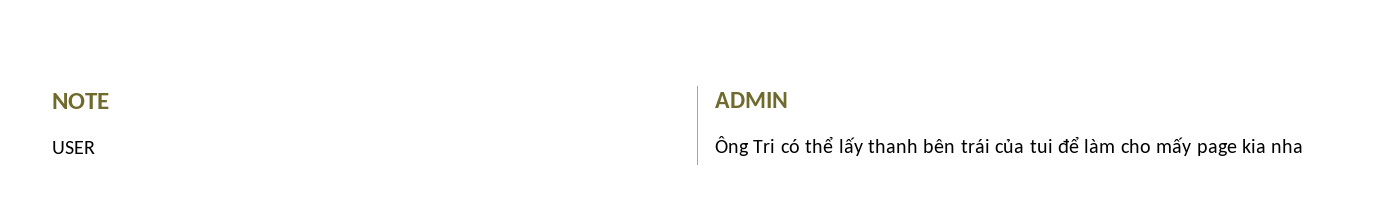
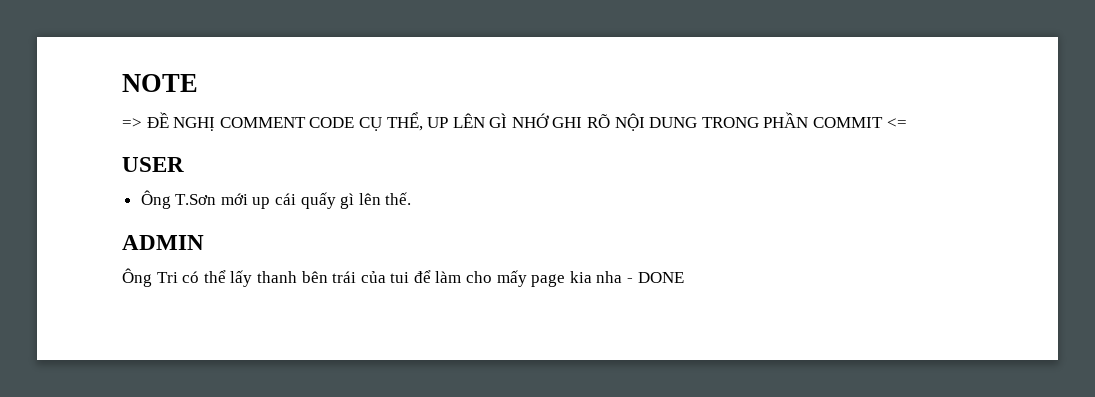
+ => ĐỀ NGHỊ COMMENT CODE CỤ THỂ, UP LÊN GÌ NHỚ GHI RÕ NỘI DUNG TRONG PHẦN COMMIT <=
  USER
+ Ông T.Sơn mới up cái quấy gì lên thế.
- Ông Tri có thể lấy thanh bên trái của tui để làm cho mấy page kia nha
+ Ông Tri có thể lấy thanh bên trái của tui để làm cho mấy page kia nha - DONE

